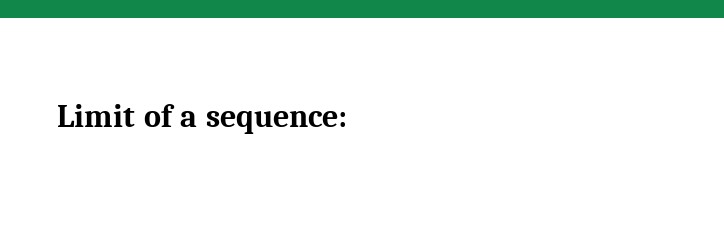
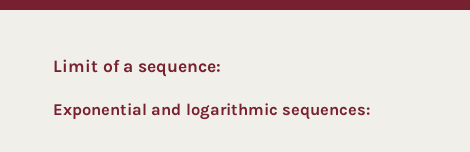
+ Exponential and logarithmic sequences:

